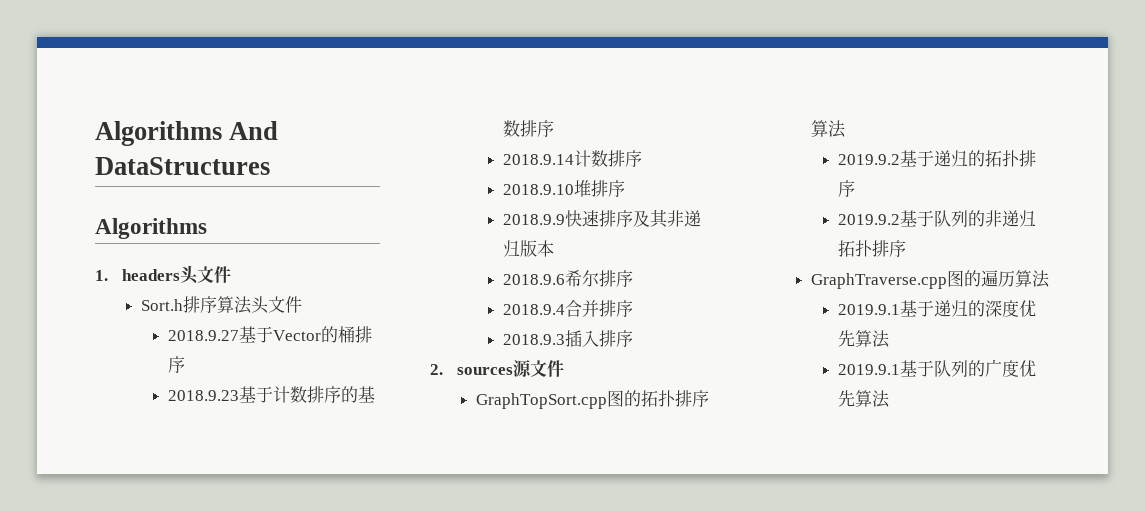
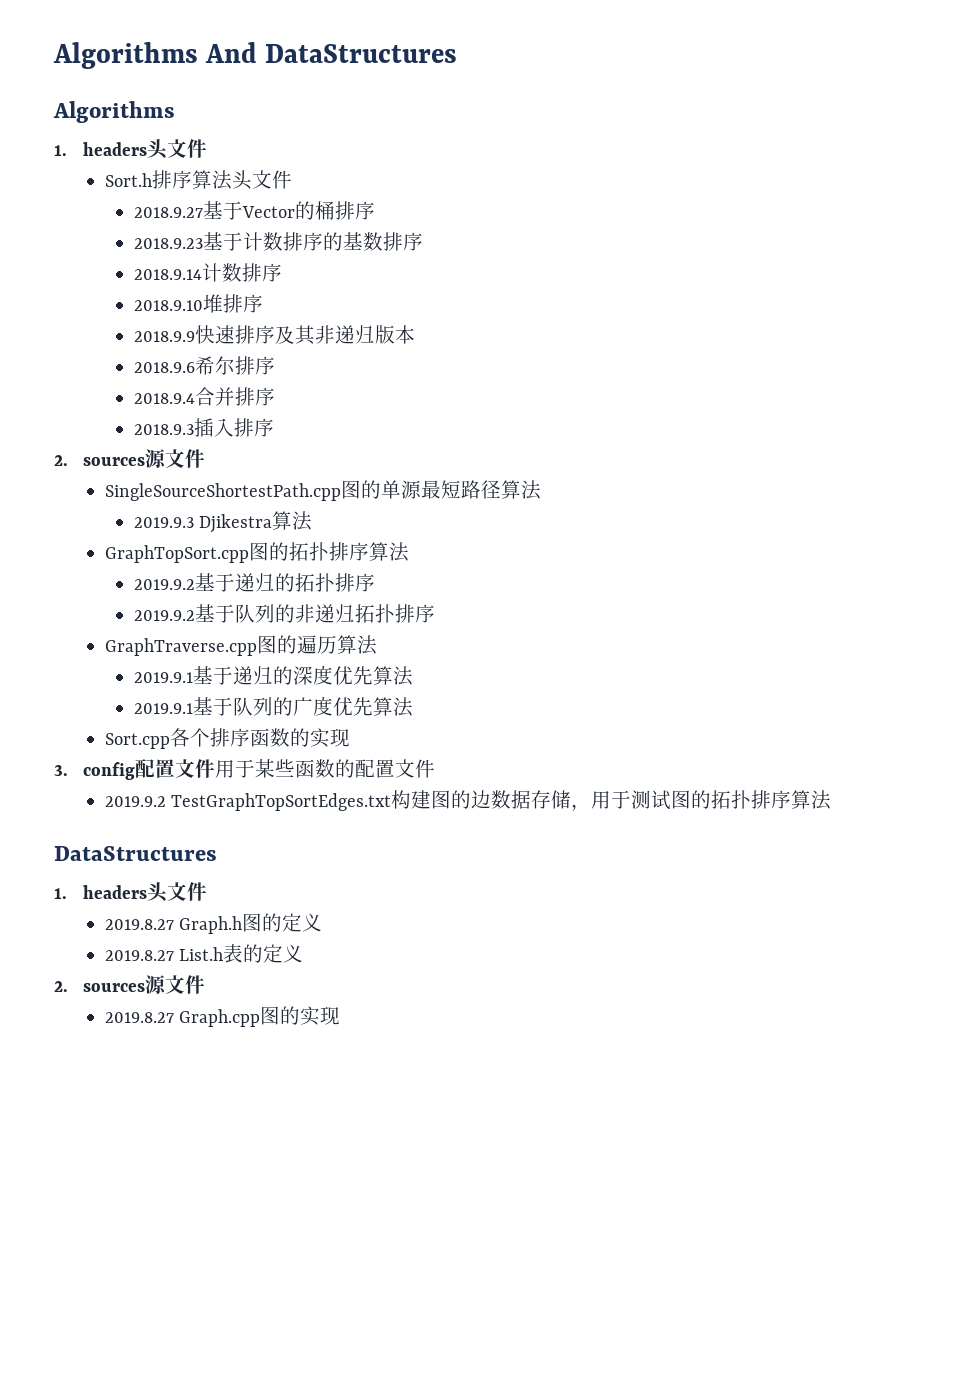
+ SingleSourceShortestPath.cpp图的单源最短路径算法
+ 2019.9.3 Djikestra算法
+ Sort.cpp各个排序函数的实现
+ 3. config配置文件用于某些函数的配置文件
+ 2019.9.2 TestGraphTopSortEdges.txt构建图的边数据存储，用于测试图的拓扑排序算法
+ DataStructures
+ 1. headers头文件
+ 2019.8.27 Graph.h图的定义
+ 2019.8.27 List.h表的定义
+ 2. sources源文件
+ 2019.8.27 Graph.cpp图的实现

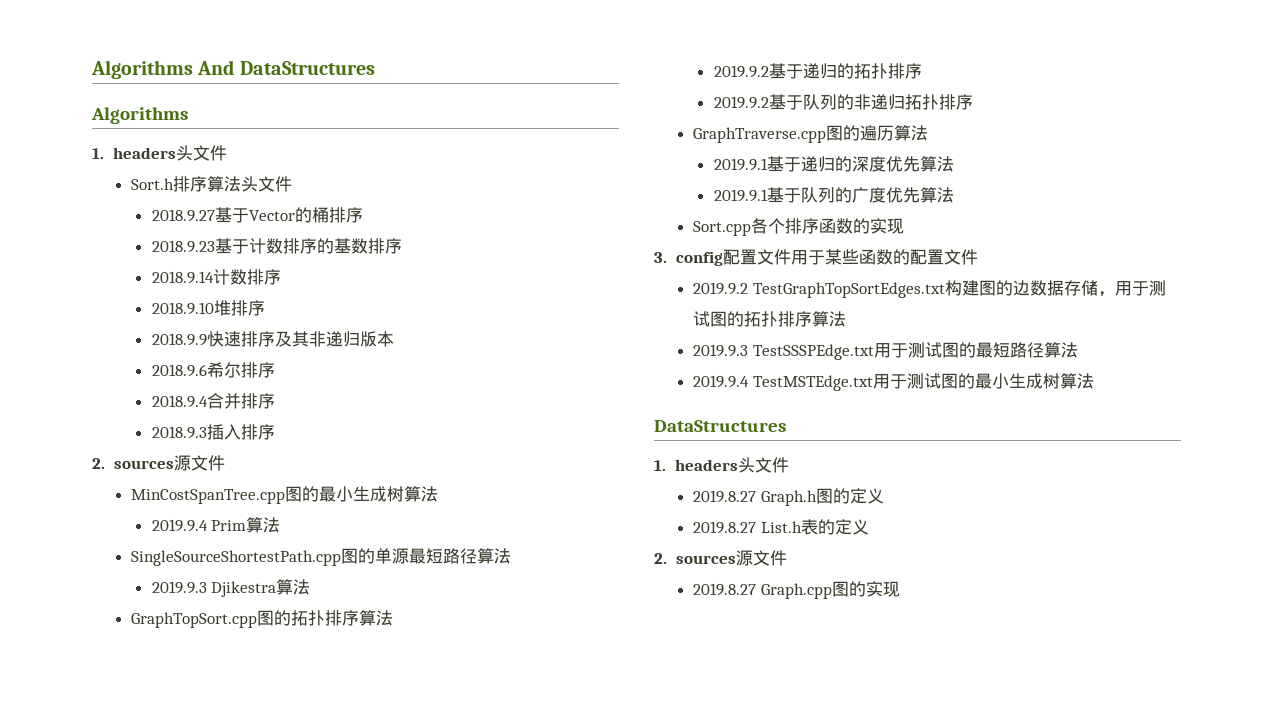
+ MinCostSpanTree.cpp图的最小生成树算法
+ 2019.9.4 Prim算法
+ 2019.9.3 TestSSSPEdge.txt用于测试图的最短路径算法
+ 2019.9.4 TestMSTEdge.txt用于测试图的最小生成树算法

